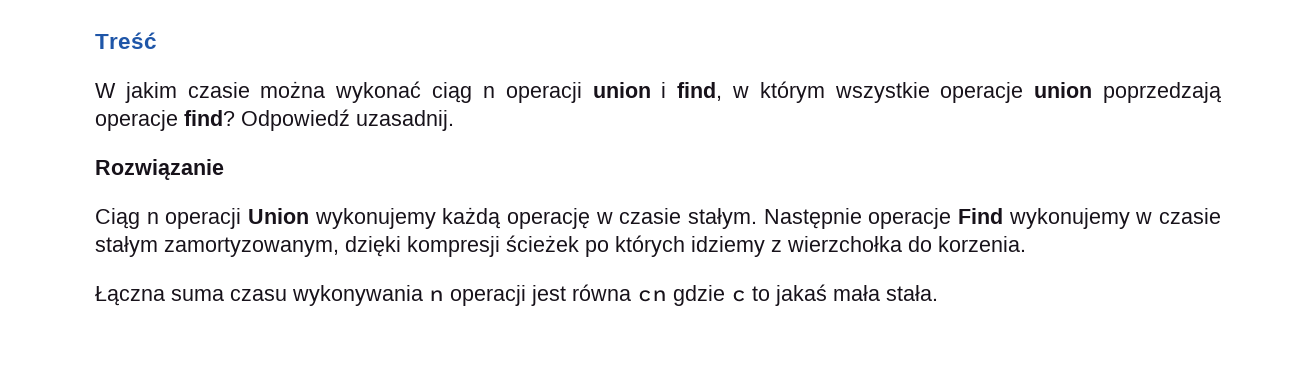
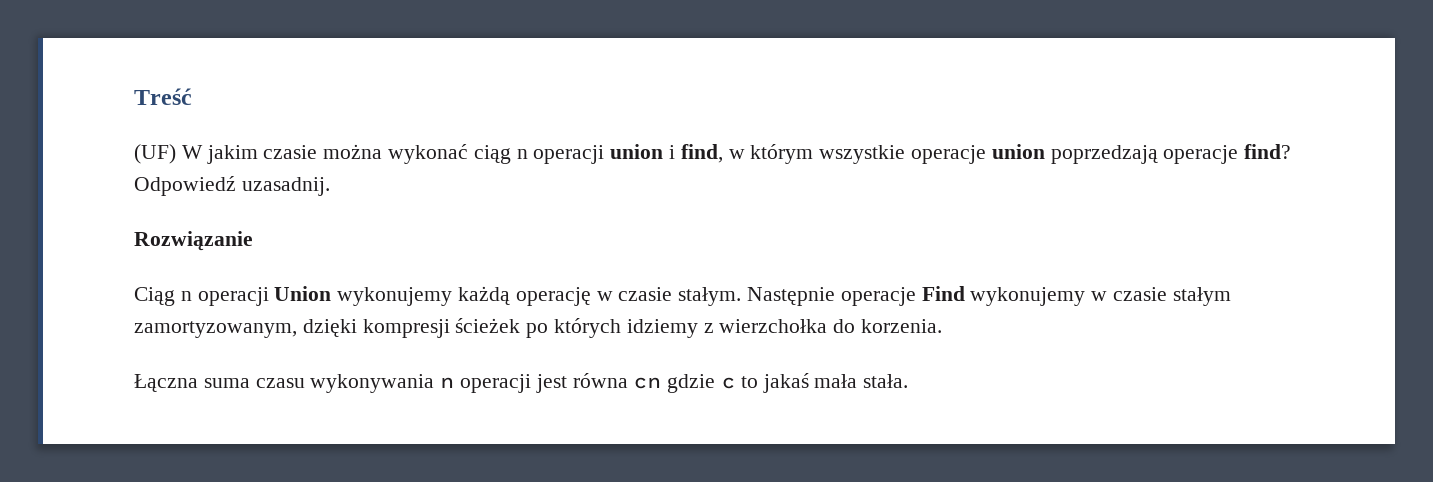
- W jakim czasie można wykonać ciąg n operacji union i find, w którym wszystkie operacje union poprzedzają operacje find?
+ (UF) W jakim czasie można wykonać ciąg n operacji union i find, w którym wszystkie operacje union poprzedzają operacje find?

